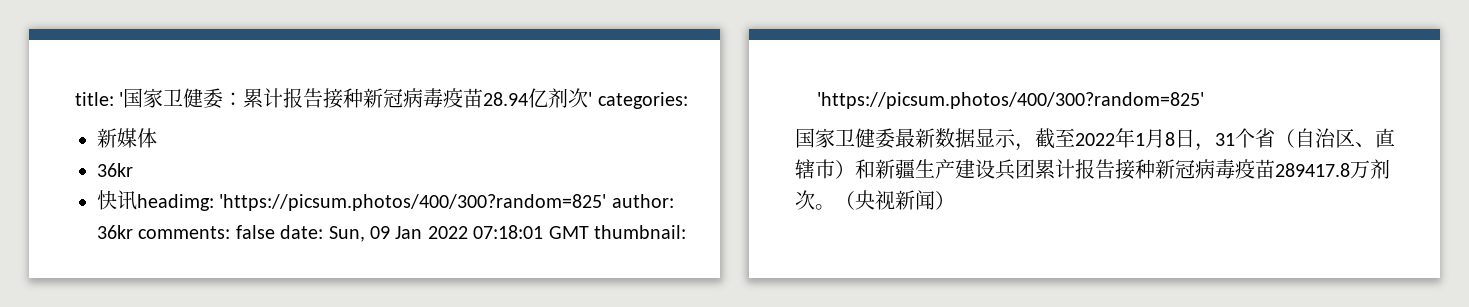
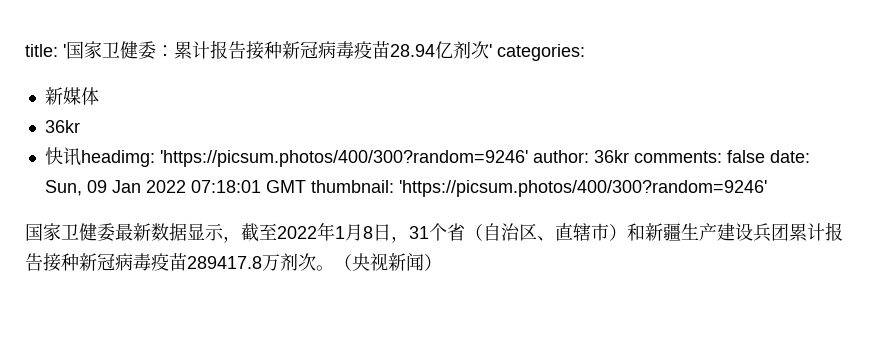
- 快讯headimg: 'https://picsum.photos/400/300?random=825' author: 36kr comments: false date: Sun, 09 Jan 2022 07:18:01 GMT thumbnail: 'https://picsum.photos/400/300?random=825'
+ 快讯headimg: 'https://picsum.photos/400/300?random=9246' author: 36kr comments: false date: Sun, 09 Jan 2022 07:18:01 GMT thumbnail: 'https://picsum.photos/400/300?random=9246'

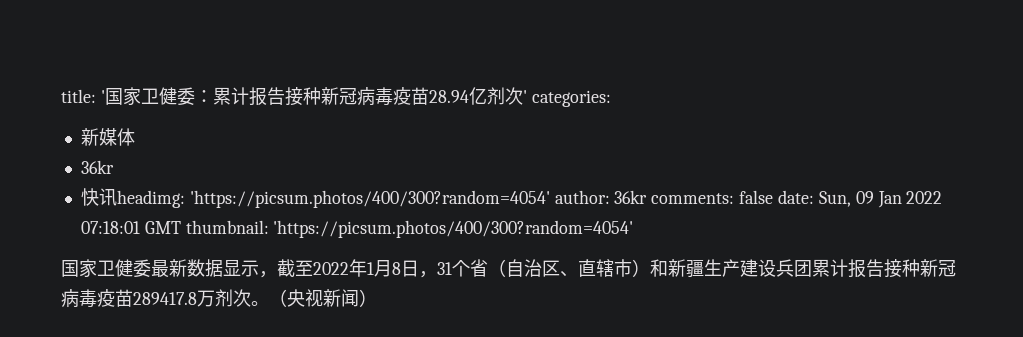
- 快讯headimg: 'https://picsum.photos/400/300?random=9246' author: 36kr comments: false date: Sun, 09 Jan 2022 07:18:01 GMT thumbnail: 'https://picsum.photos/400/300?random=9246'
+ 快讯headimg: 'https://picsum.photos/400/300?random=4054' author: 36kr comments: false date: Sun, 09 Jan 2022 07:18:01 GMT thumbnail: 'https://picsum.photos/400/300?random=4054'

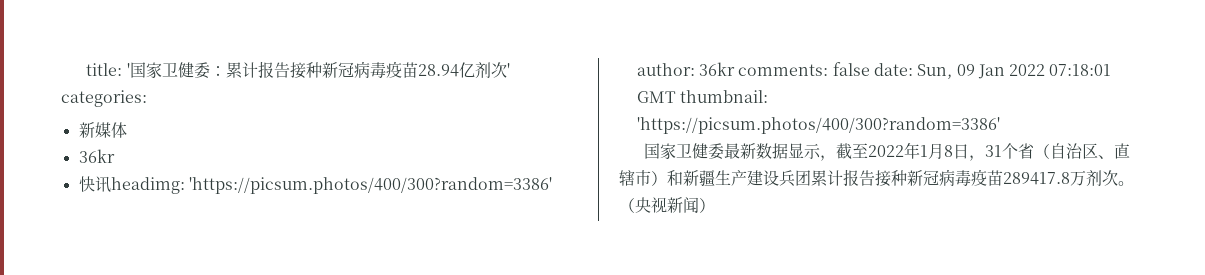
- 快讯headimg: 'https://picsum.photos/400/300?random=4054' author: 36kr comments: false date: Sun, 09 Jan 2022 07:18:01 GMT thumbnail: 'https://picsum.photos/400/300?random=4054'
+ 快讯headimg: 'https://picsum.photos/400/300?random=3386' author: 36kr comments: false date: Sun, 09 Jan 2022 07:18:01 GMT thumbnail: 'https://picsum.photos/400/300?random=3386'

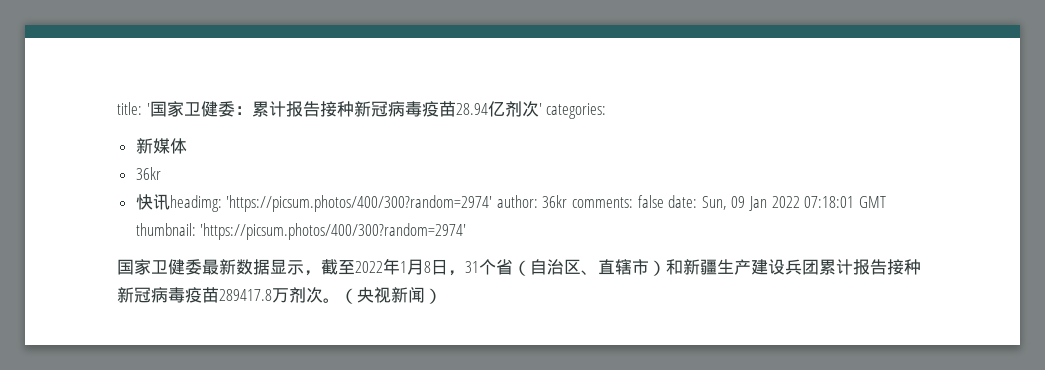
- 快讯headimg: 'https://picsum.photos/400/300?random=3386' author: 36kr comments: false date: Sun, 09 Jan 2022 07:18:01 GMT thumbnail: 'https://picsum.photos/400/300?random=3386'
+ 快讯headimg: 'https://picsum.photos/400/300?random=2974' author: 36kr comments: false date: Sun, 09 Jan 2022 07:18:01 GMT thumbnail: 'https://picsum.photos/400/300?random=2974'

